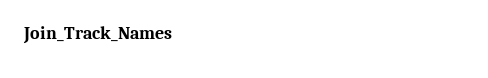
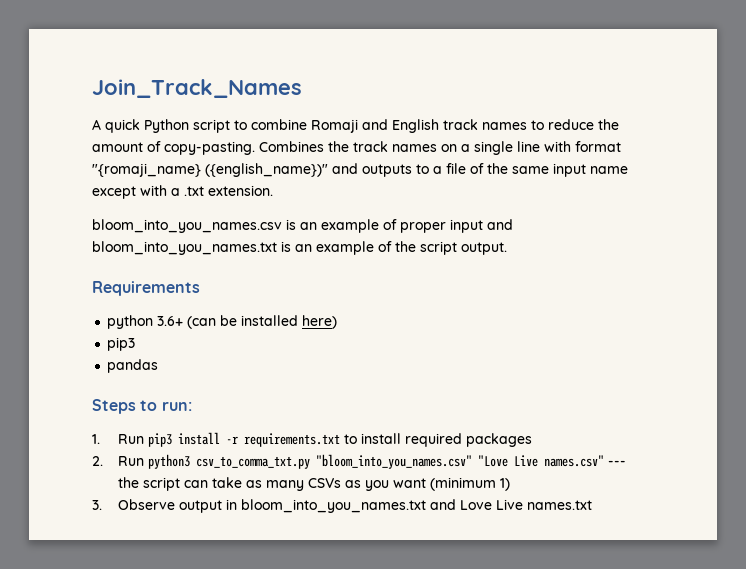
+ A quick Python script to combine Romaji and English track names to reduce the amount of copy-pasting. Combines the track names on a single line with format "{romaji_name} ({english_name})" and outputs to a file of the same input name except with a .txt extension.
+ bloom_into_you_names.csv is an example of proper input and bloom_into_you_names.txt is an example of the script output.
+ Requirements
+ python 3.6+ (can be installed here)
+ pip3
+ pandas
+ Steps to run:
+ 1. Run pip3 install -r requirements.txt to install required packages
+ 2. Run python3 csv_to_comma_txt.py "bloom_into_you_names.csv" "Love Live names.csv" --- the script can take as many CSVs as you want (minimum 1)
+ 3. Observe output in bloom_into_you_names.txt and Love Live names.txt

